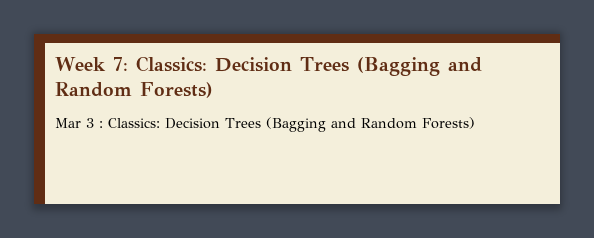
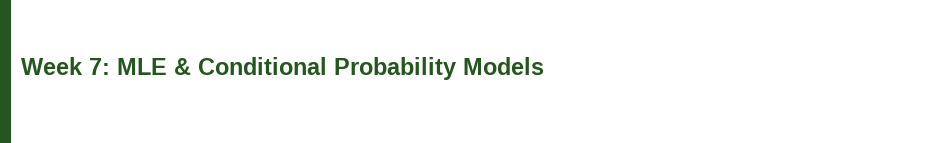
- Week 7: Classics: Decision Trees (Bagging and Random Forests)
- Mar 3 : Classics: Decision Trees (Bagging and Random Forests)
+ Week 7: MLE & Conditional Probability Models

